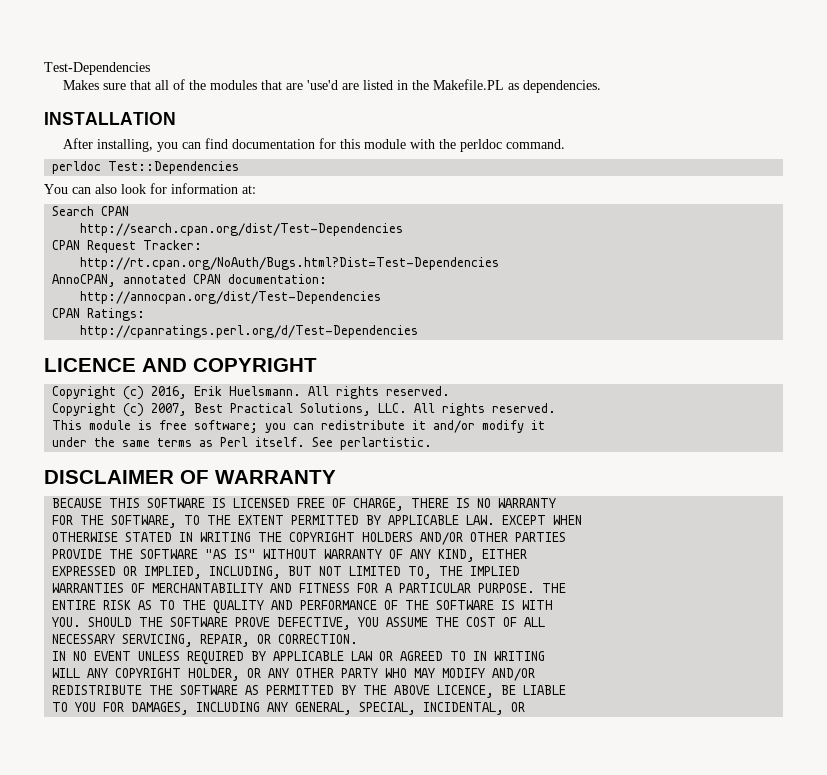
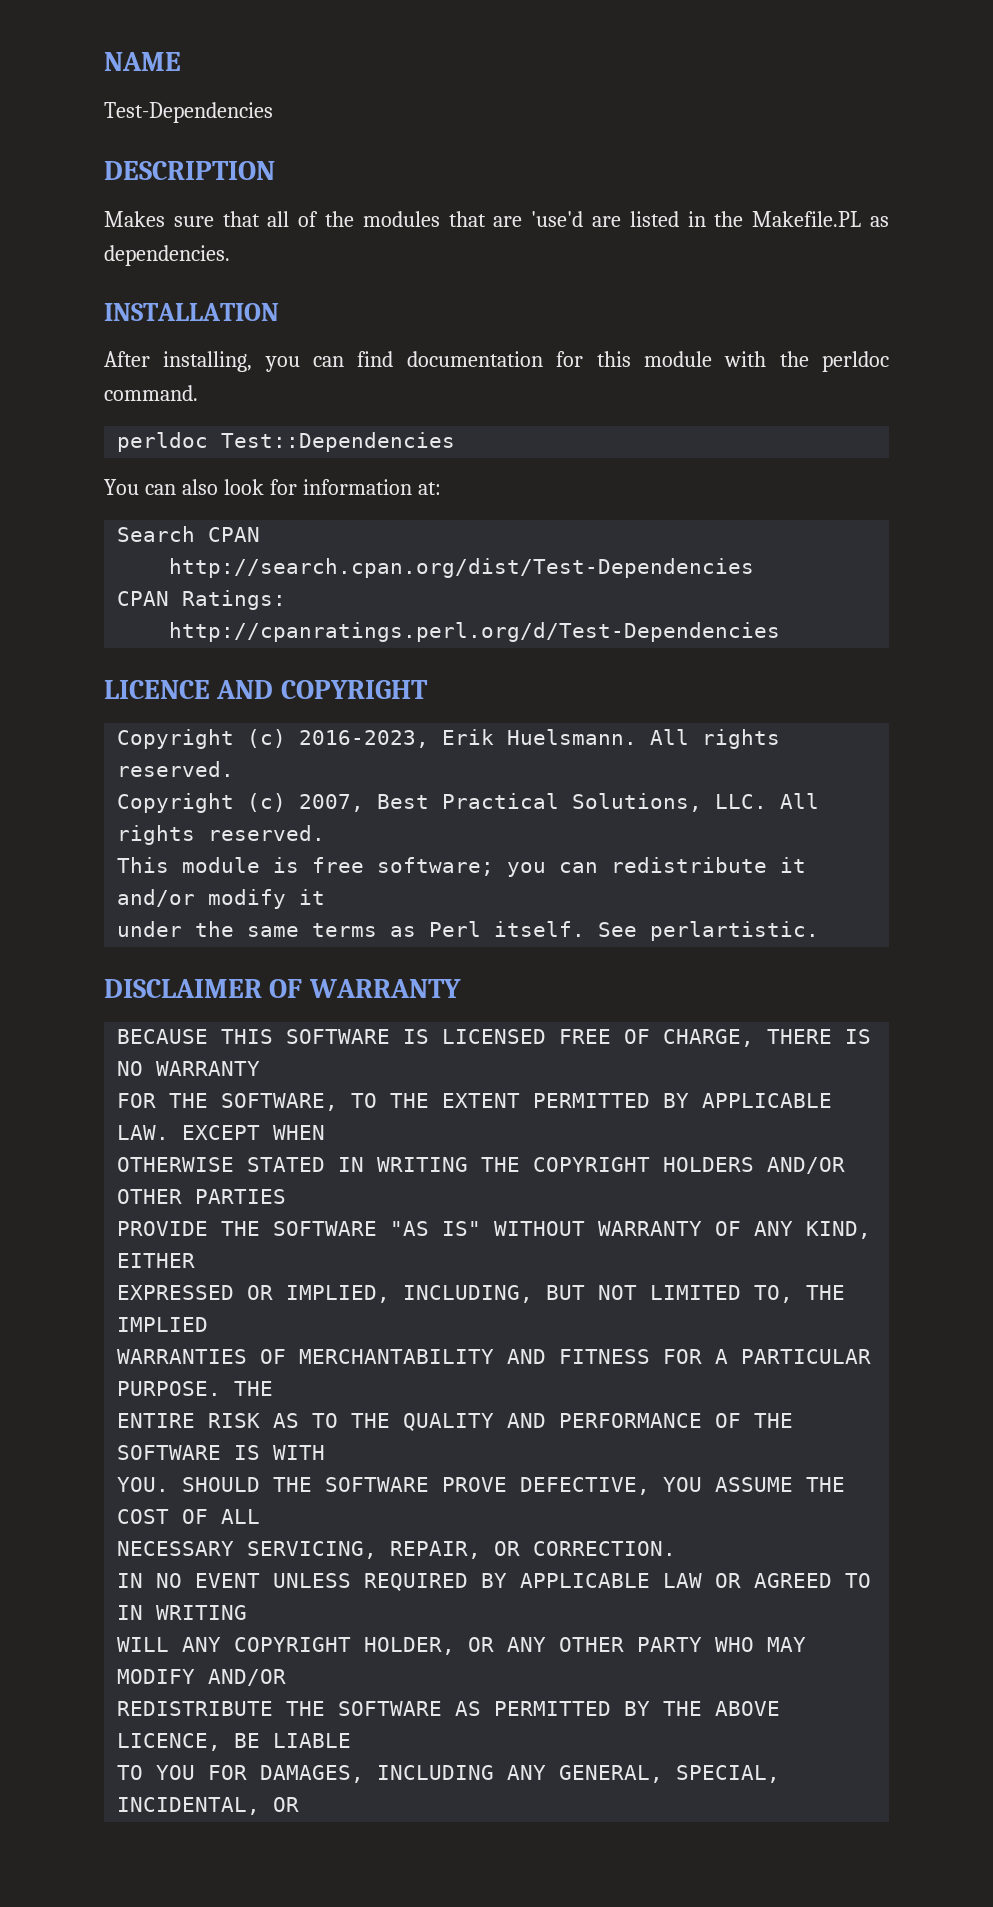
+ NAME
+ DESCRIPTION
- CPAN Request Tracker:
- http://rt.cpan.org/NoAuth/Bugs.html?Dist=Test-Dependencies
- AnnoCPAN, annotated CPAN documentation:
- http://annocpan.org/dist/Test-Dependencies
- Copyright (c) 2016, Erik Huelsmann.
+ Copyright (c) 2016-2023, Erik Huelsmann.

